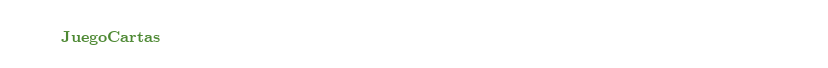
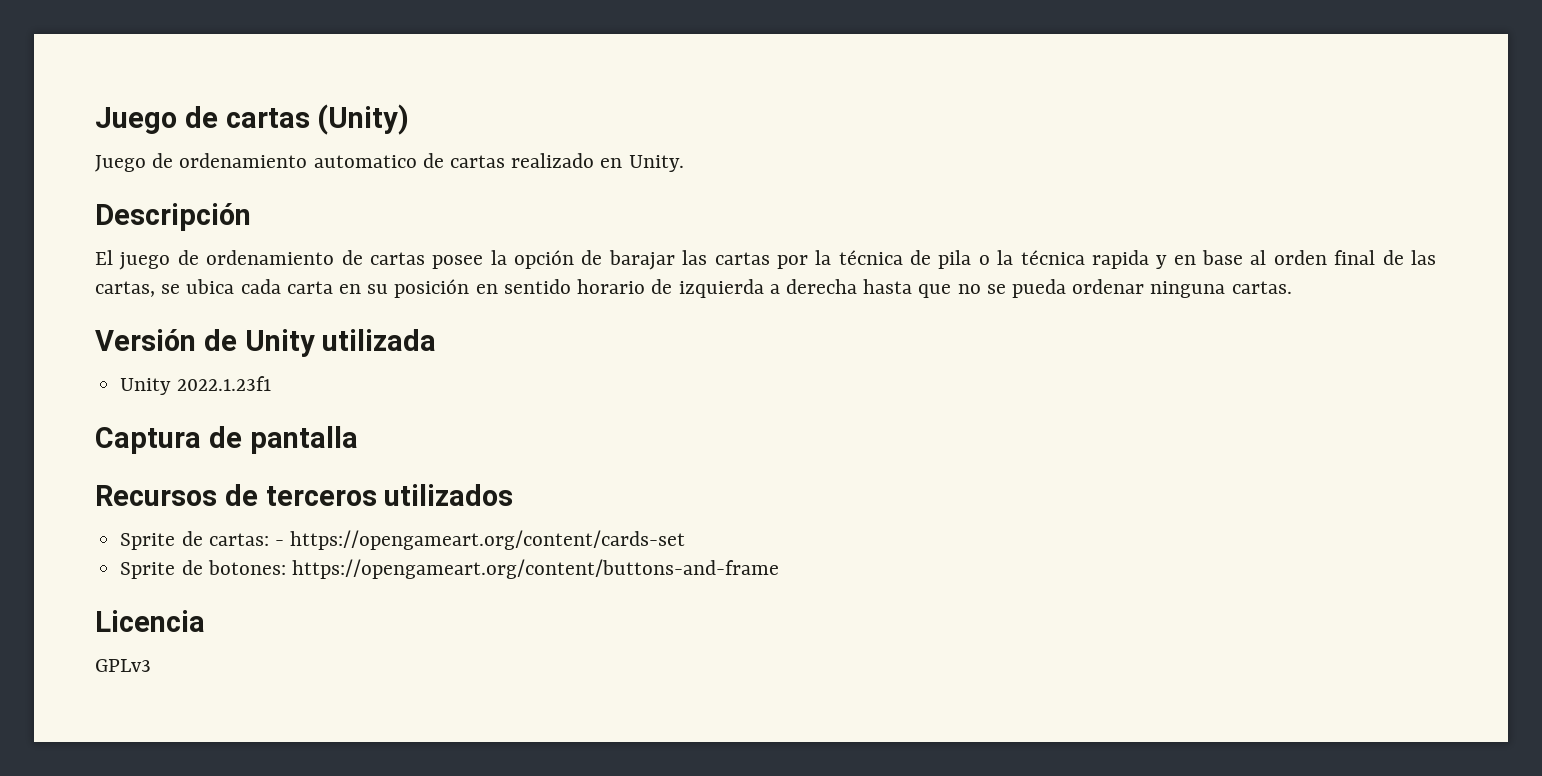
- JuegoCartas
+ Juego de cartas (Unity)
+ Juego de ordenamiento automatico de cartas realizado en Unity.
+ Descripción
+ El juego de ordenamiento de cartas posee la opción de barajar las cartas por la técnica de pila o la técnica rapida y en base al orden final de las cartas, se ubica cada carta en su posición en sentido horario de izquierda a derecha hasta que no se pueda ordenar ninguna cartas.
+ Versión de Unity utilizada
+ Unity 2022.1.23f1
+ Captura de pantalla
+ Recursos de terceros utilizados
+ Sprite de cartas: - https://opengameart.org/content/cards-set
+ Sprite de botones: https://opengameart.org/content/buttons-and-frame
+ Licencia
+ GPLv3

